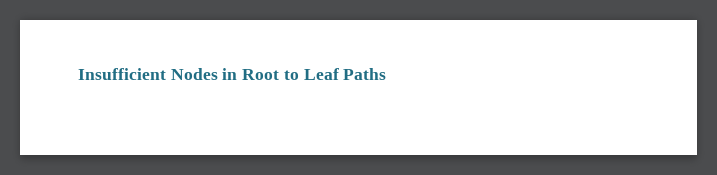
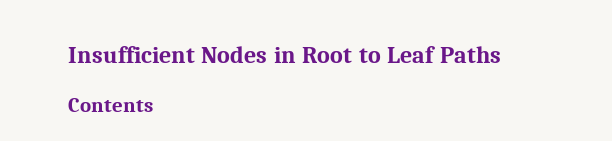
+ Contents

